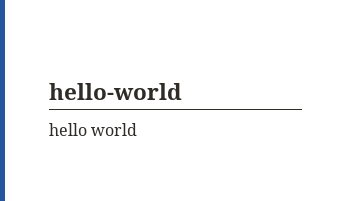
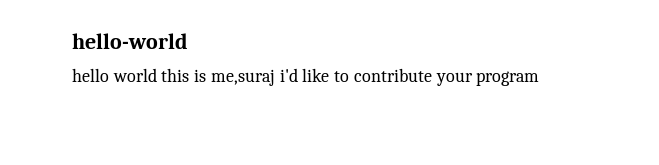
- hello world
+ hello world this is me,suraj i'd like to contribute your program

